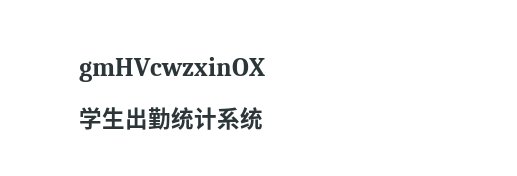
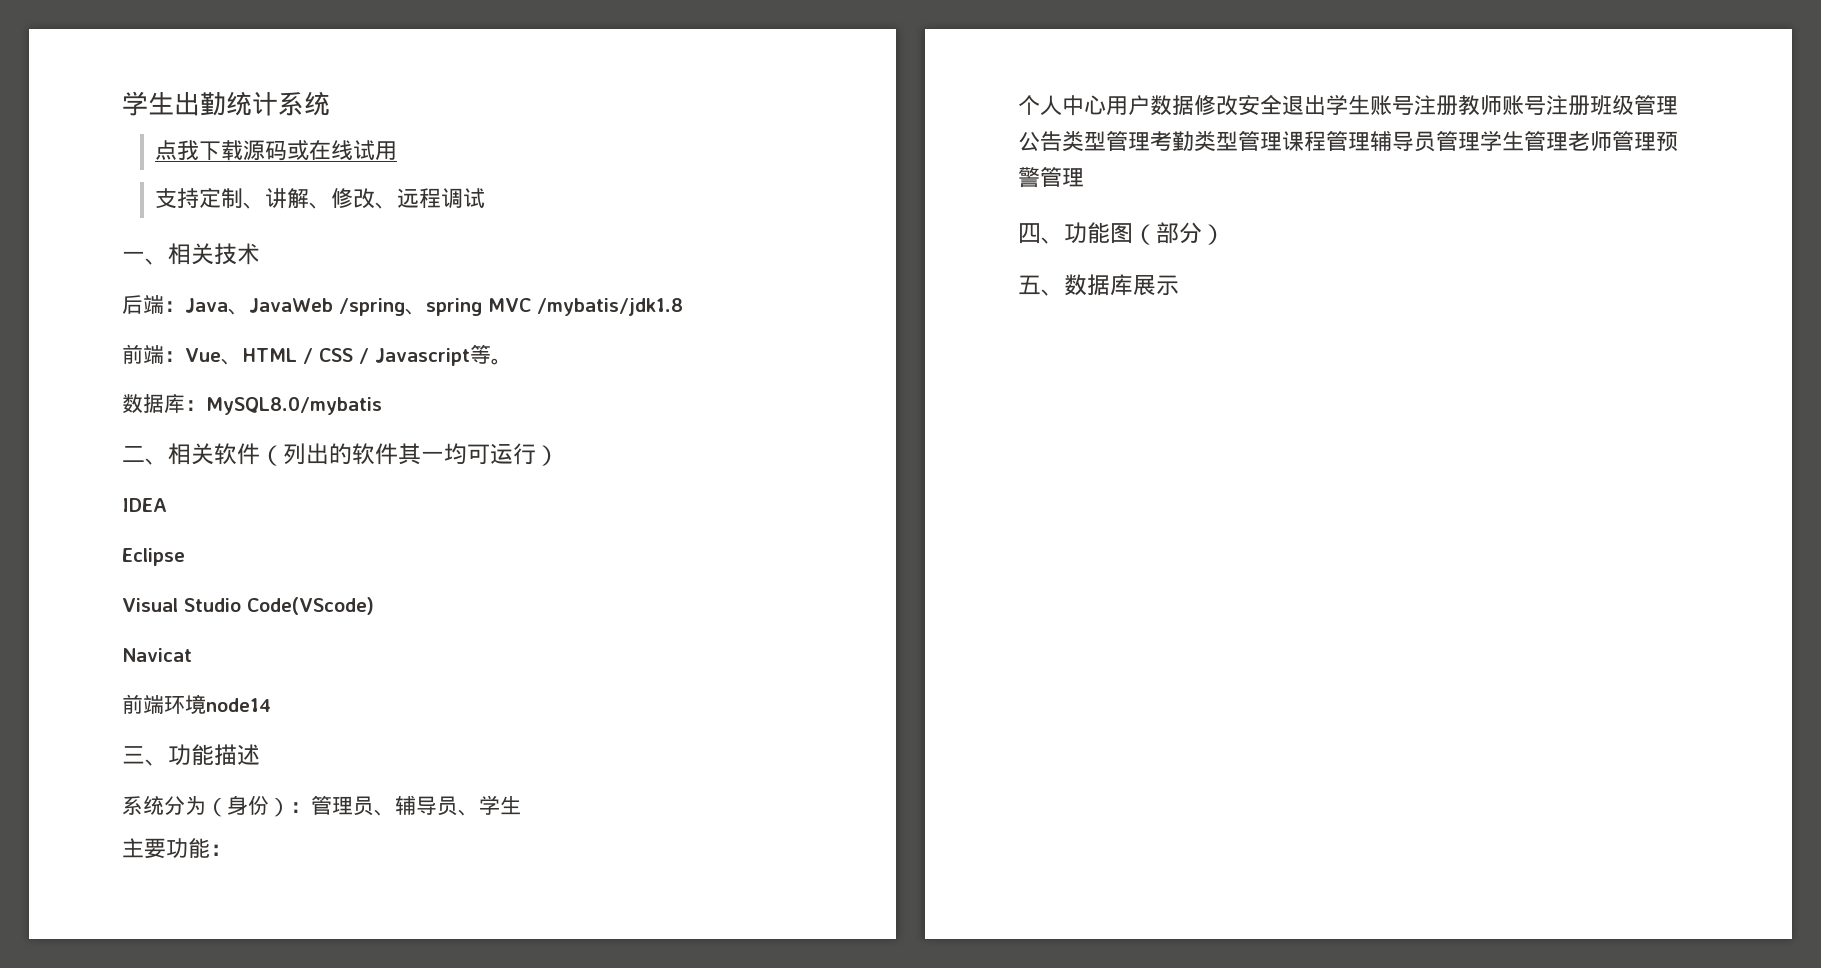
- gmHVcwzxinOX
+ 点我下载源码或在线试用
+ 支持定制、讲解、修改、远程调试
+ 一、相关技术
+ 后端：Java、JavaWeb /spring、spring MVC /mybatis/jdk1.8
+ 前端：Vue、HTML / CSS / Javascript等。
+ 数据库：MySQL8.0/mybatis
+ 二、相关软件（列出的软件其一均可运行）
+ IDEA
+ Eclipse
+ Visual Studio Code(VScode)
+ Navicat
+ 前端环境node14
+ 三、功能描述
+ 系统分为（身份）：管理员、辅导员、学生
+ 主要功能：
+ 个人中心用户数据修改安全退出学生账号注册教师账号注册班级管理公告类型管理考勤类型管理课程管理辅导员管理学生管理老师管理预警管理
+ 四、功能图（部分）
+ 五、数据库展示

